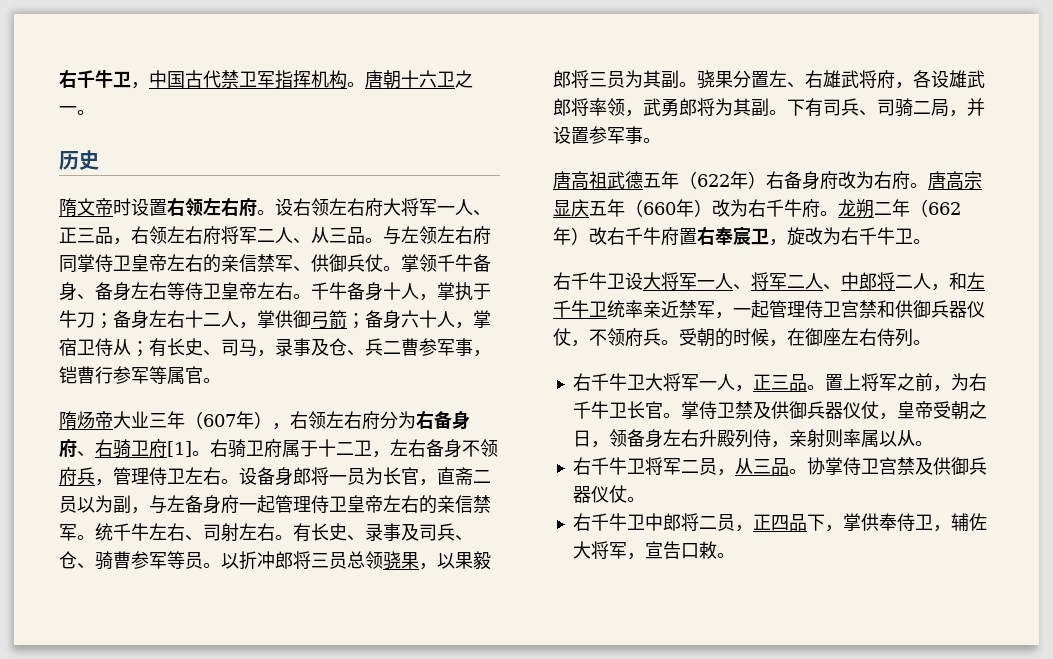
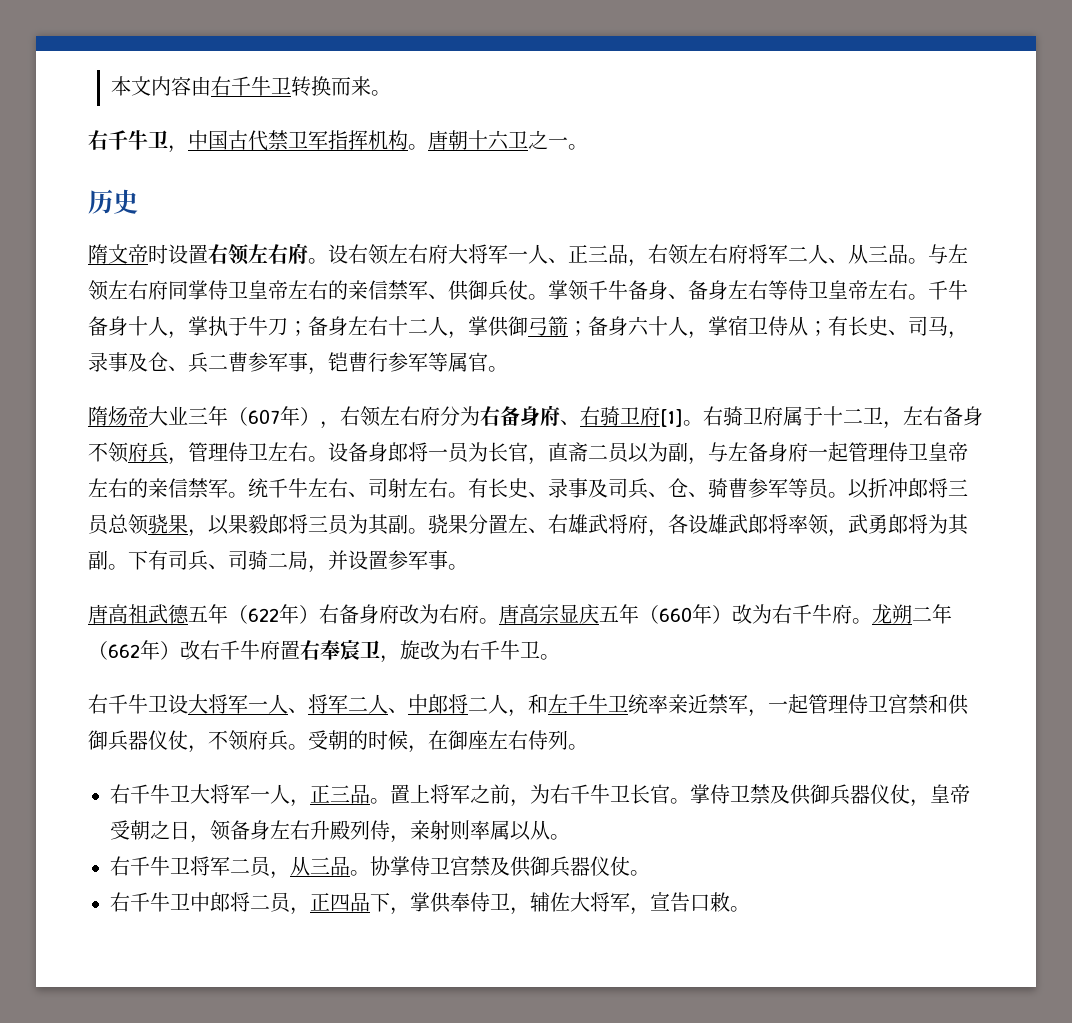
+ 本文内容由右千牛卫转换而来。

